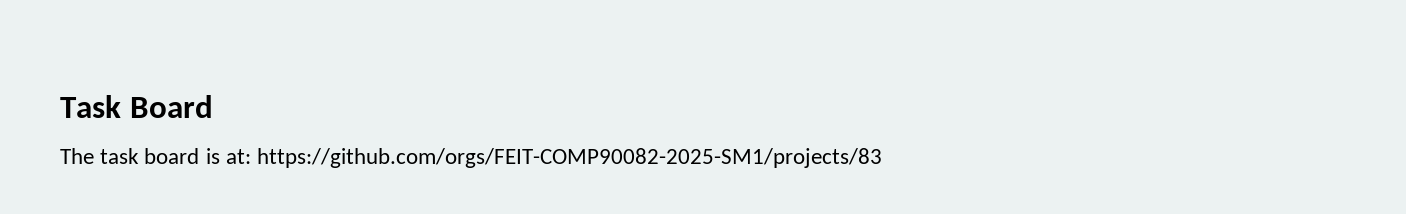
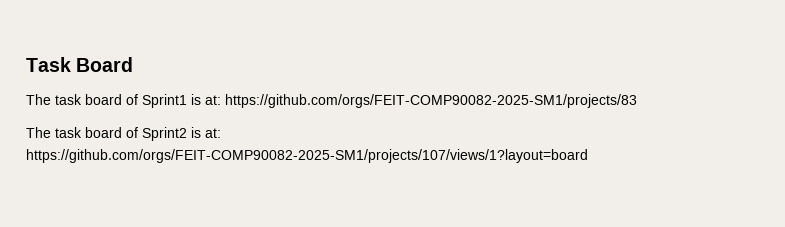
- The task board is at: https://github.com/orgs/FEIT-COMP90082-2025-SM1/projects/83
+ The task board of Sprint1 is at: https://github.com/orgs/FEIT-COMP90082-2025-SM1/projects/83
+ The task board of Sprint2 is at: https://github.com/orgs/FEIT-COMP90082-2025-SM1/projects/107/views/1?layout=board

